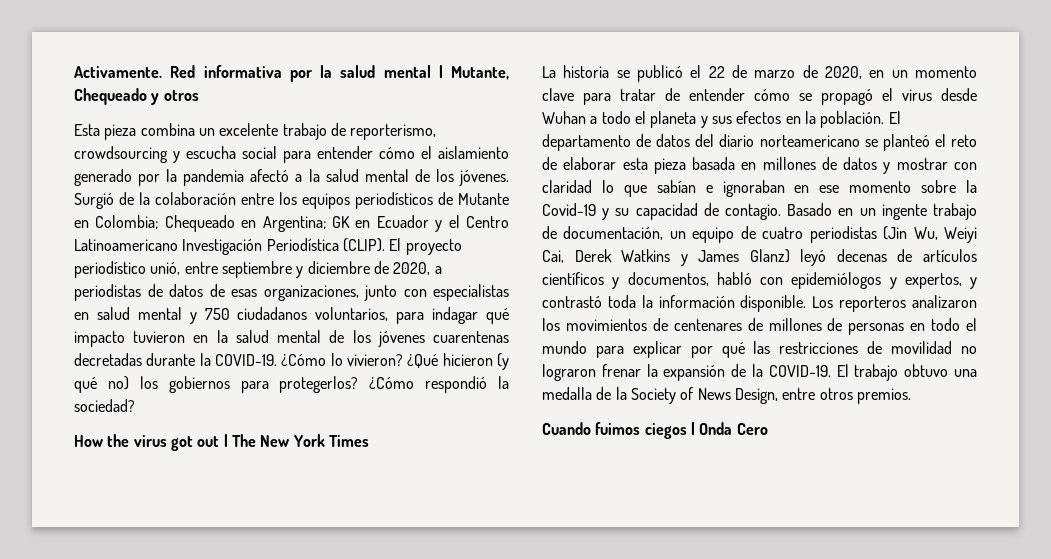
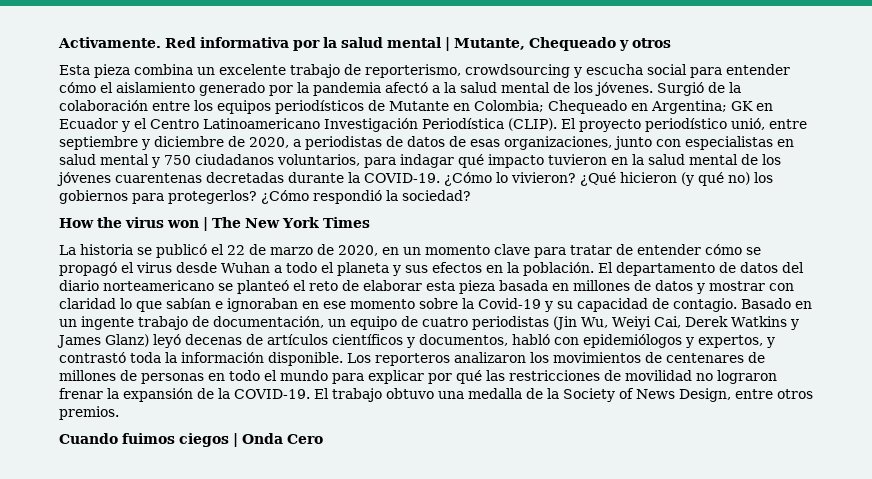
- How the virus got out | The New York Times
+ How the virus won | The New York Times

